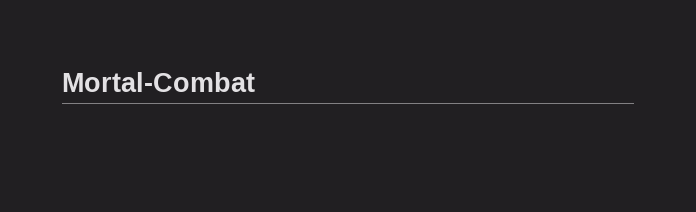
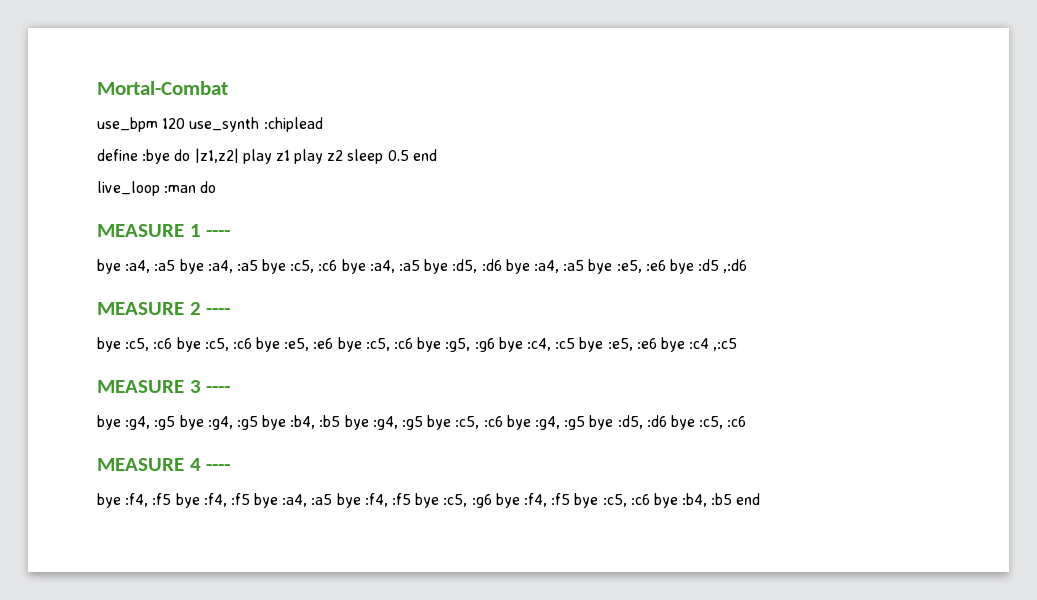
+ use_bpm 120 use_synth :chiplead
+ define :bye do |z1,z2| play z1 play z2 sleep 0.5 end
+ live_loop :man do
+ MEASURE 1 ----
+ bye :a4, :a5 bye :a4, :a5 bye :c5, :c6 bye :a4, :a5 bye :d5, :d6 bye :a4, :a5 bye :e5, :e6 bye :d5 ,:d6
+ MEASURE 2 ----
+ bye :c5, :c6 bye :c5, :c6 bye :e5, :e6 bye :c5, :c6 bye :g5, :g6 bye :c4, :c5 bye :e5, :e6 bye :c4 ,:c5
+ MEASURE 3 ----
+ bye :g4, :g5 bye :g4, :g5 bye :b4, :b5 bye :g4, :g5 bye :c5, :c6 bye :g4, :g5 bye :d5, :d6 bye :c5, :c6
+ MEASURE 4 ----
+ bye :f4, :f5 bye :f4, :f5 bye :a4, :a5 bye :f4, :f5 bye :c5, :g6 bye :f4, :f5 bye :c5, :c6 bye :b4, :b5 end

